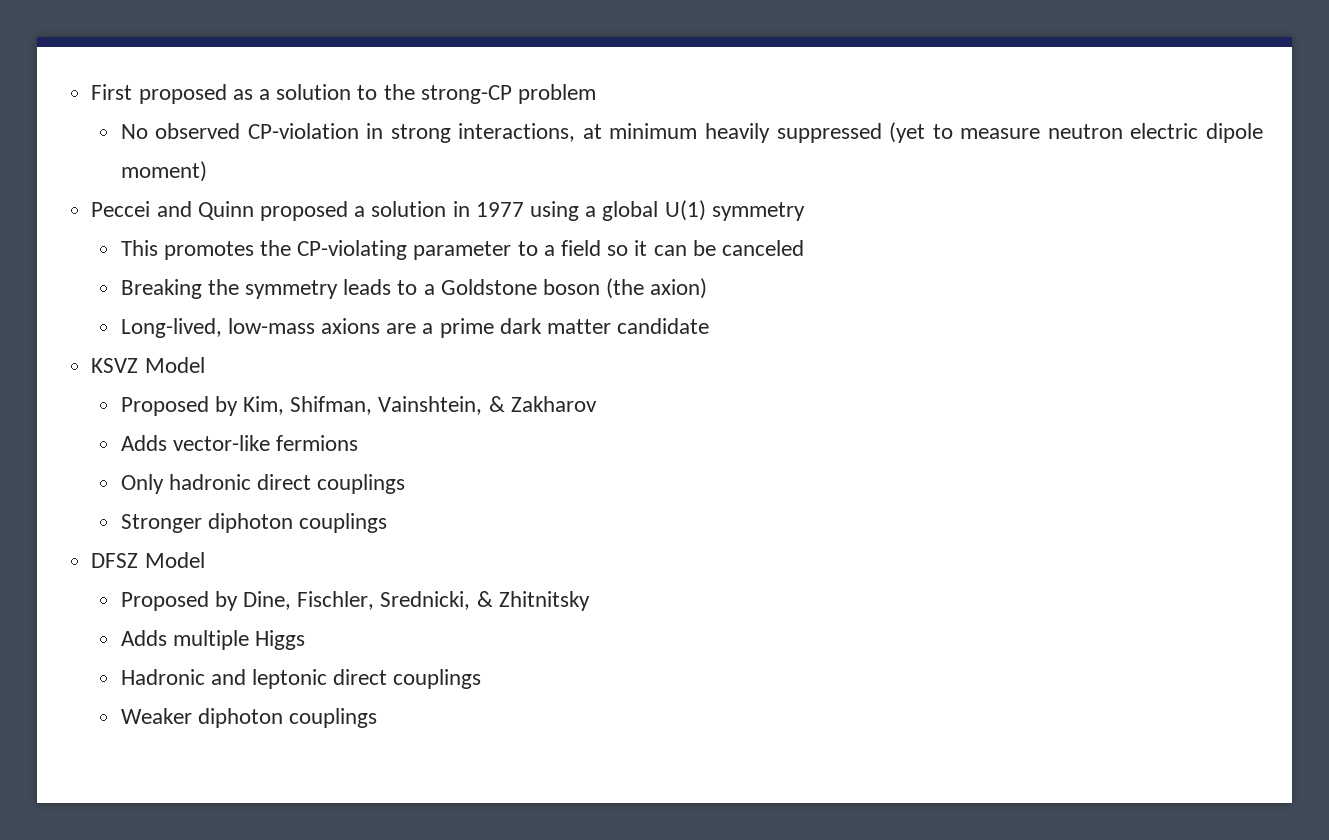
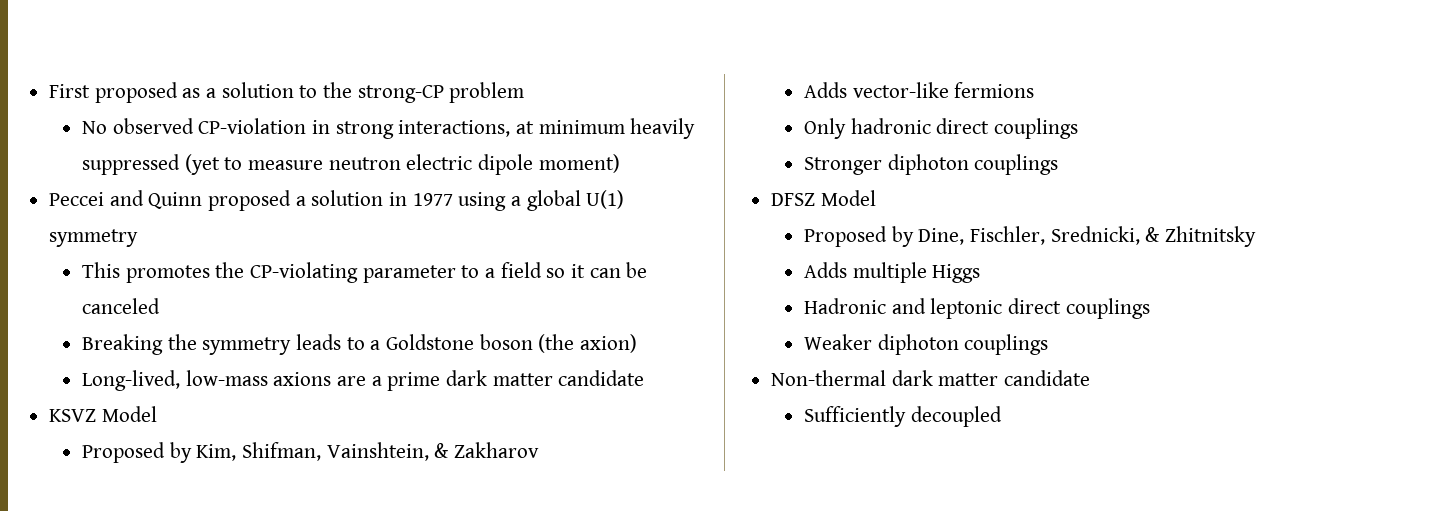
+ Non-thermal dark matter candidate
+ Sufficiently decoupled

